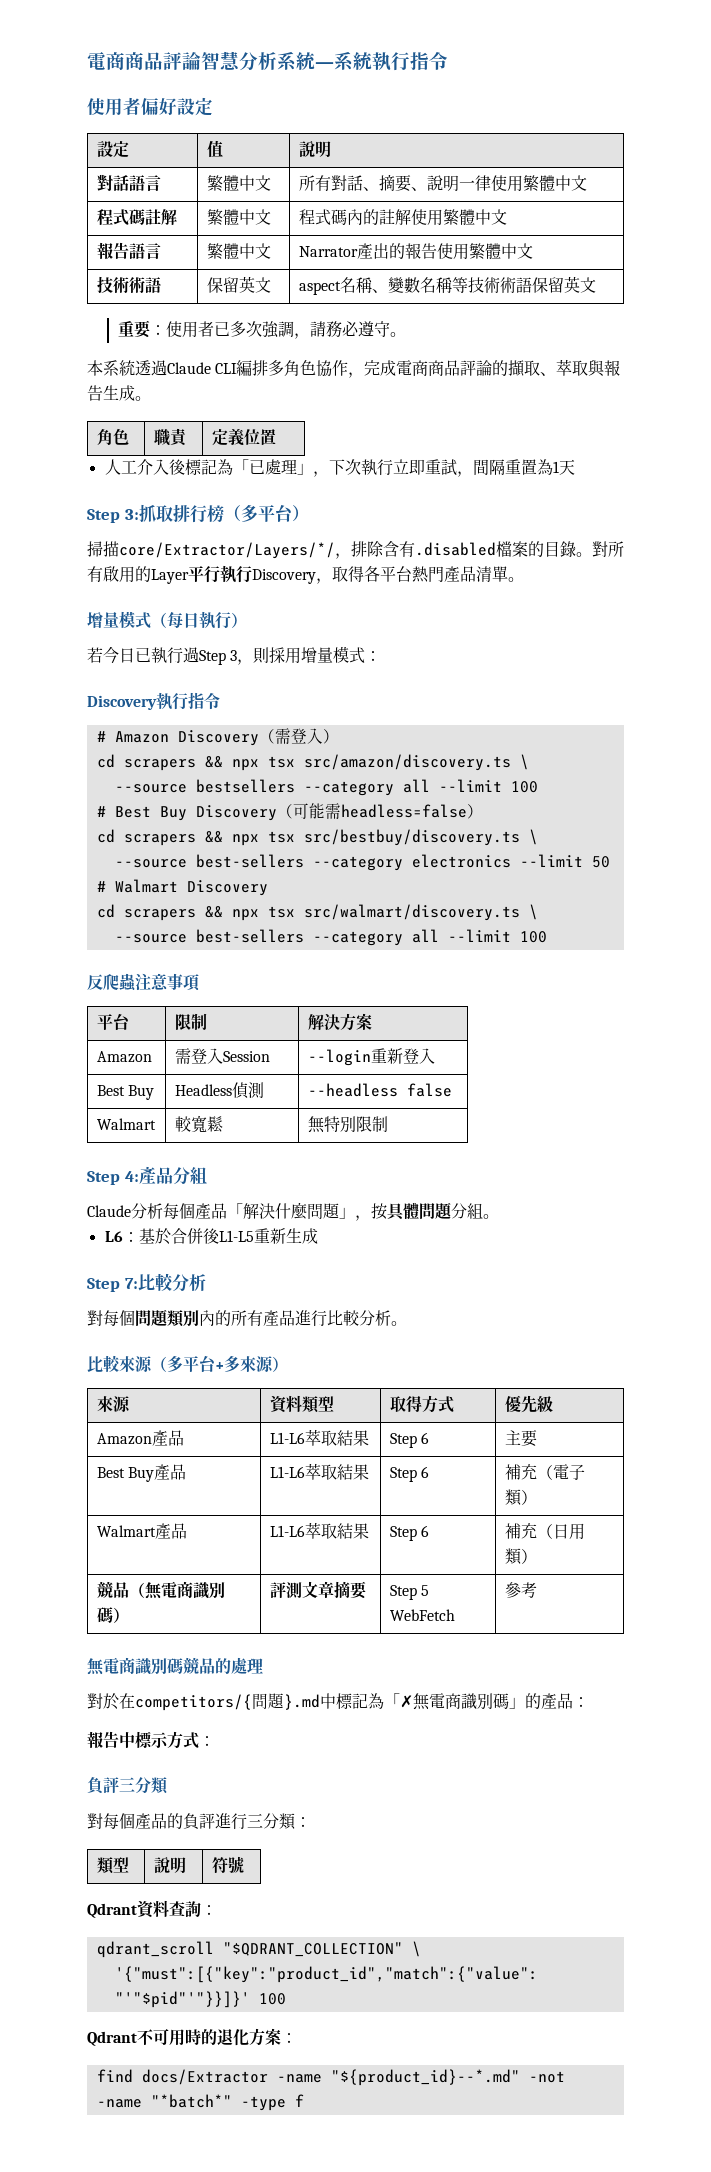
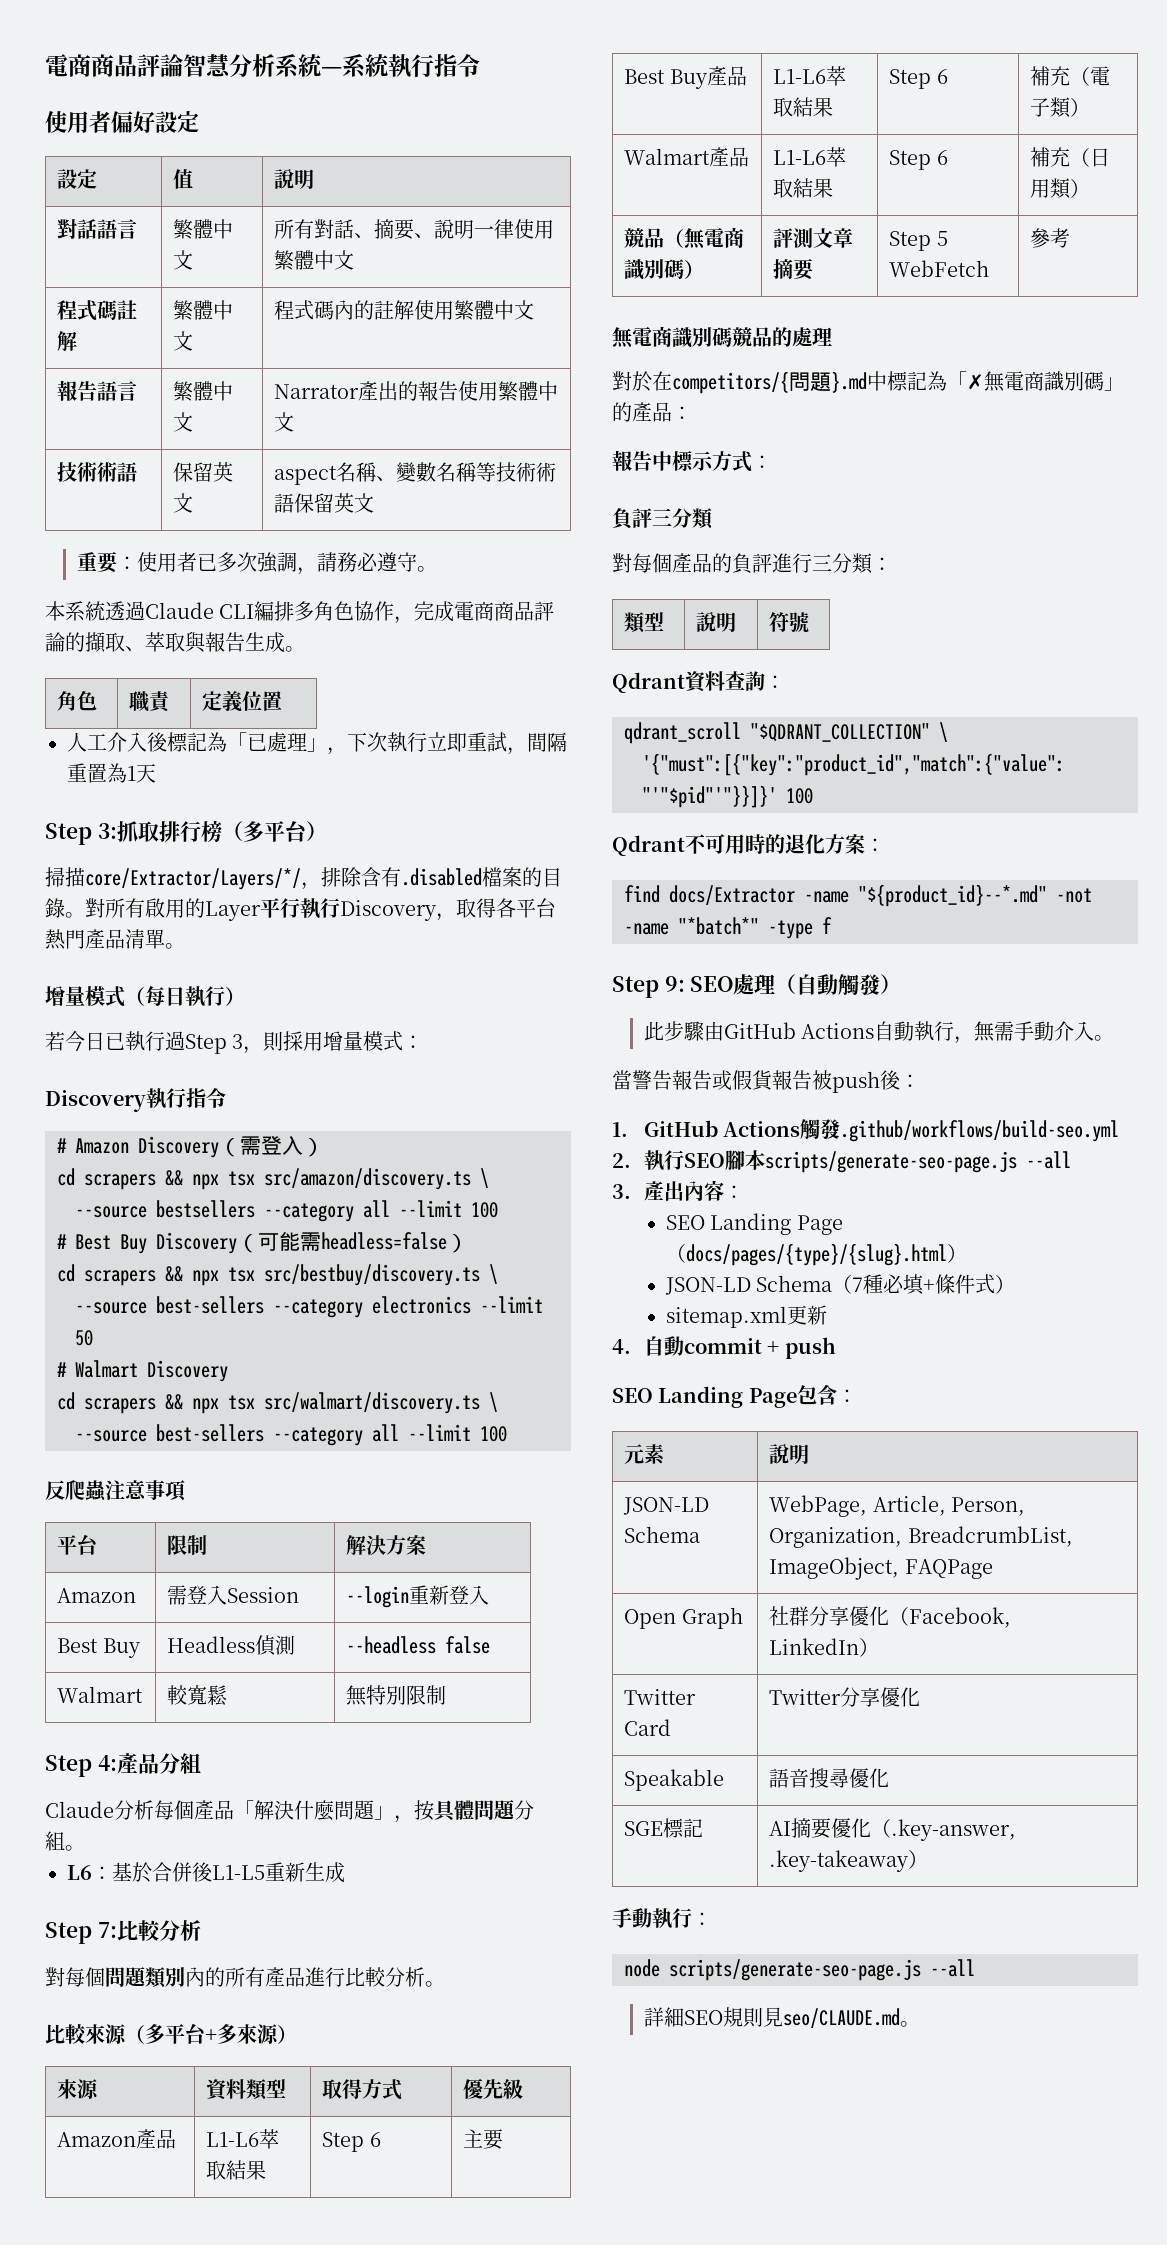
+ Step 9: SEO處理（自動觸發）
+ 此步驟由GitHub Actions自動執行，無需手動介入。
+ 當警告報告或假貨報告被push後：
+ 1. GitHub Actions觸發.github/workflows/build-seo.yml
+ 2.執行SEO腳本scripts/generate-seo-page.js --all
+ 3.產出內容：
+ SEO Landing Page（docs/pages/{type}/{slug}.html）
+ JSON-LD Schema（7種必填+條件式）
+ sitemap.xml更新
+ 4.自動commit + push
+ SEO Landing Page包含：
+ 元素 | 說明
+ JSON-LD Schema | WebPage, Article, Person, Organization, BreadcrumbList, ImageObject, FAQPage
+ Open Graph | 社群分享優化（Facebook, LinkedIn）
+ Twitter Card | Twitter分享優化
+ Speakable | 語音搜尋優化
+ SGE標記 | AI摘要優化（.key-answer, .key-takeaway）
+ 手動執行：
+ node scripts/generate-seo-page.js --all
+ 詳細SEO規則見seo/CLAUDE.md。

